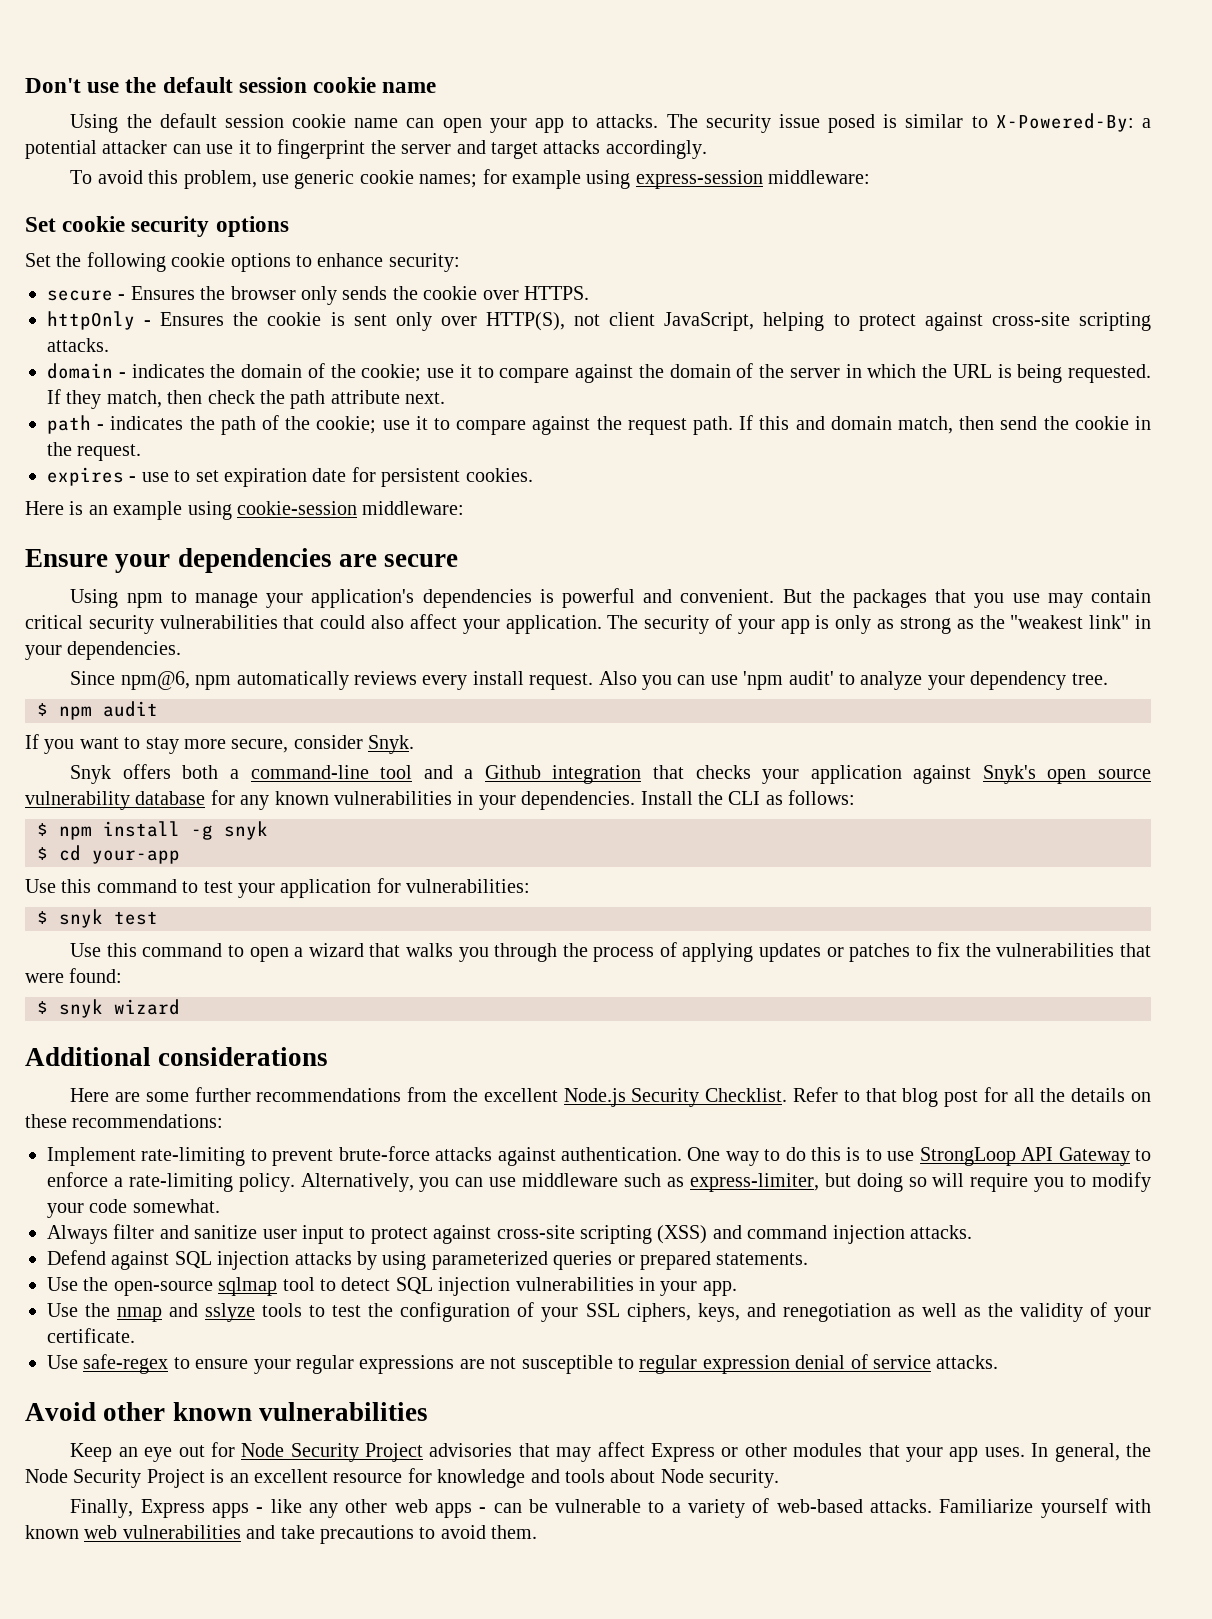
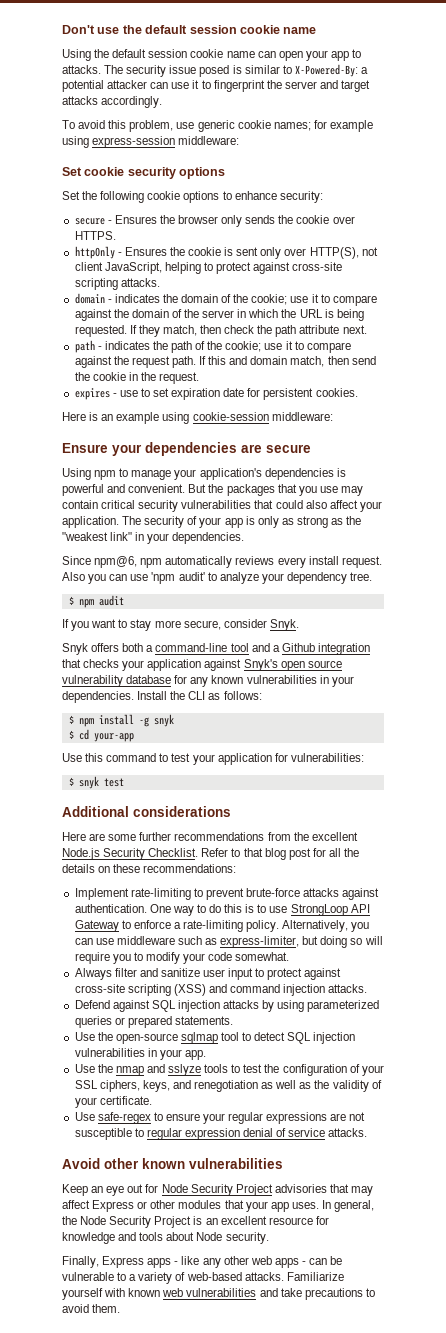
- Use this command to open a wizard that walks you through the process of applying updates or patches to fix the vulnerabilities that were found:
- $ snyk wizard

